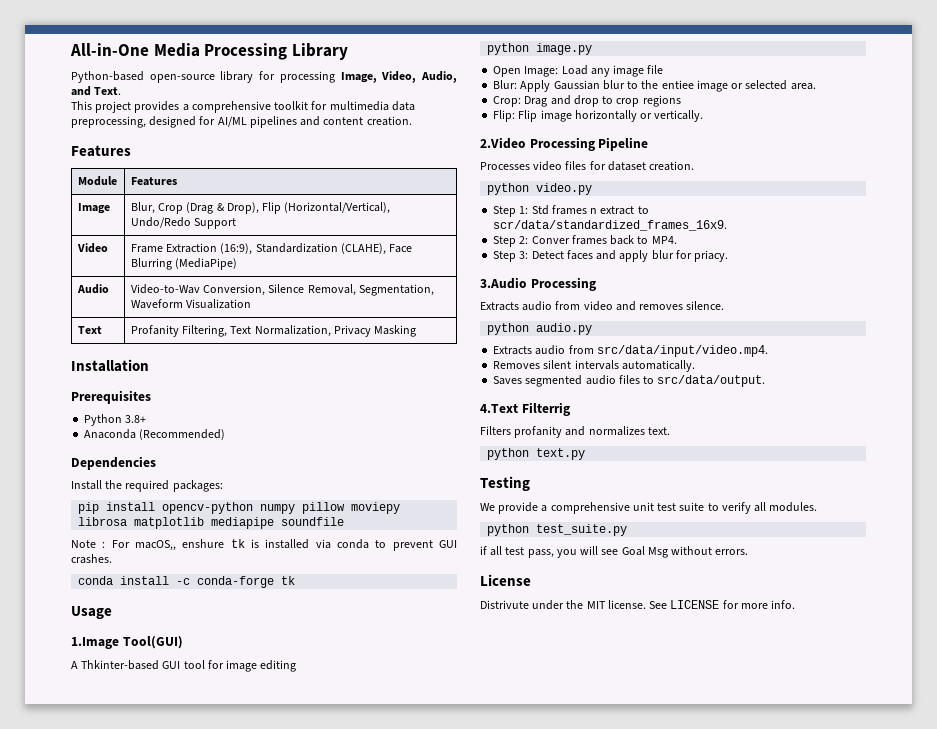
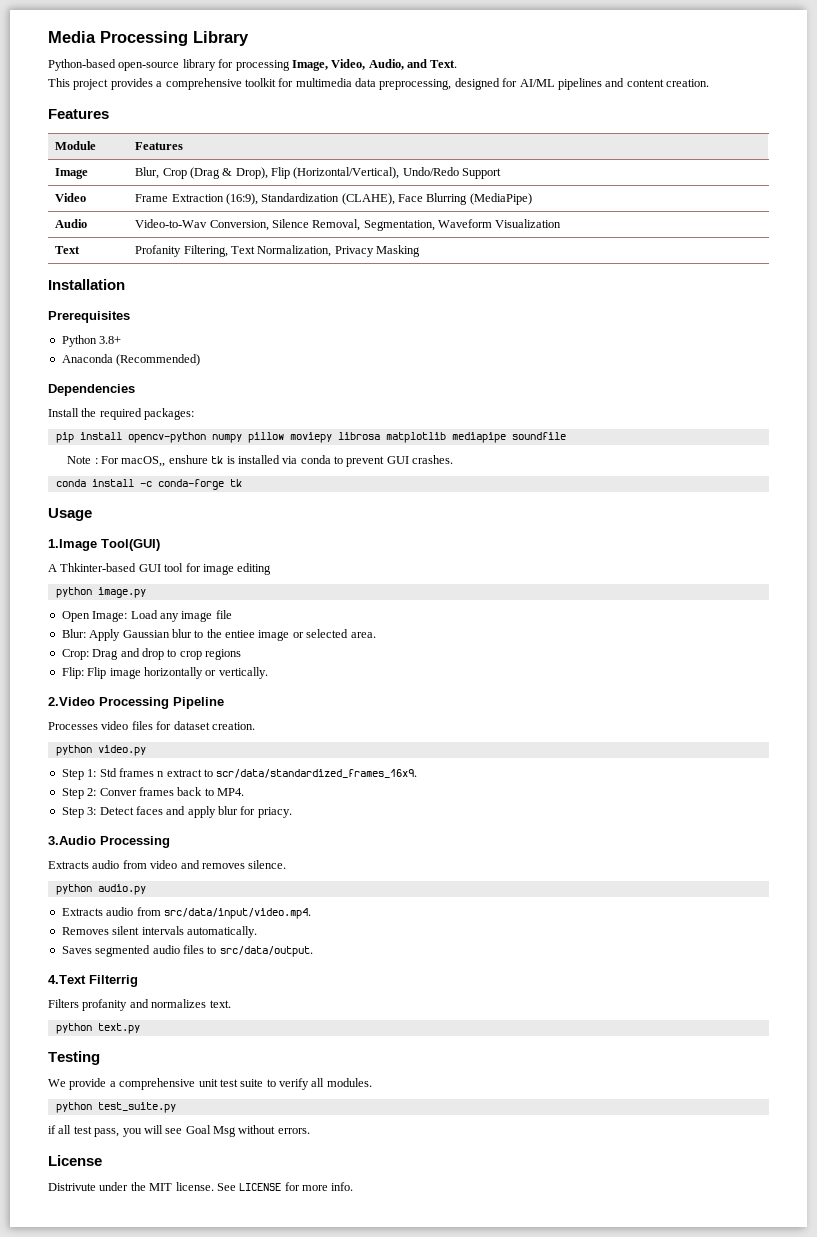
- All-in-One Media Processing Library
+ Media Processing Library

